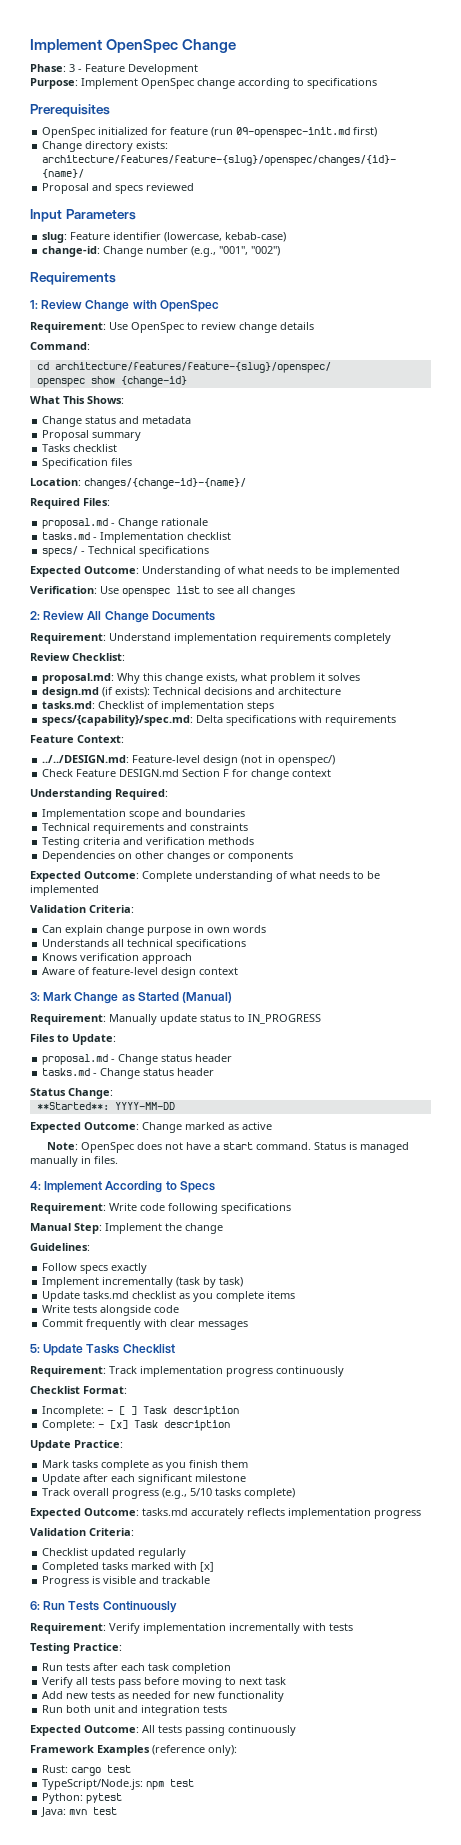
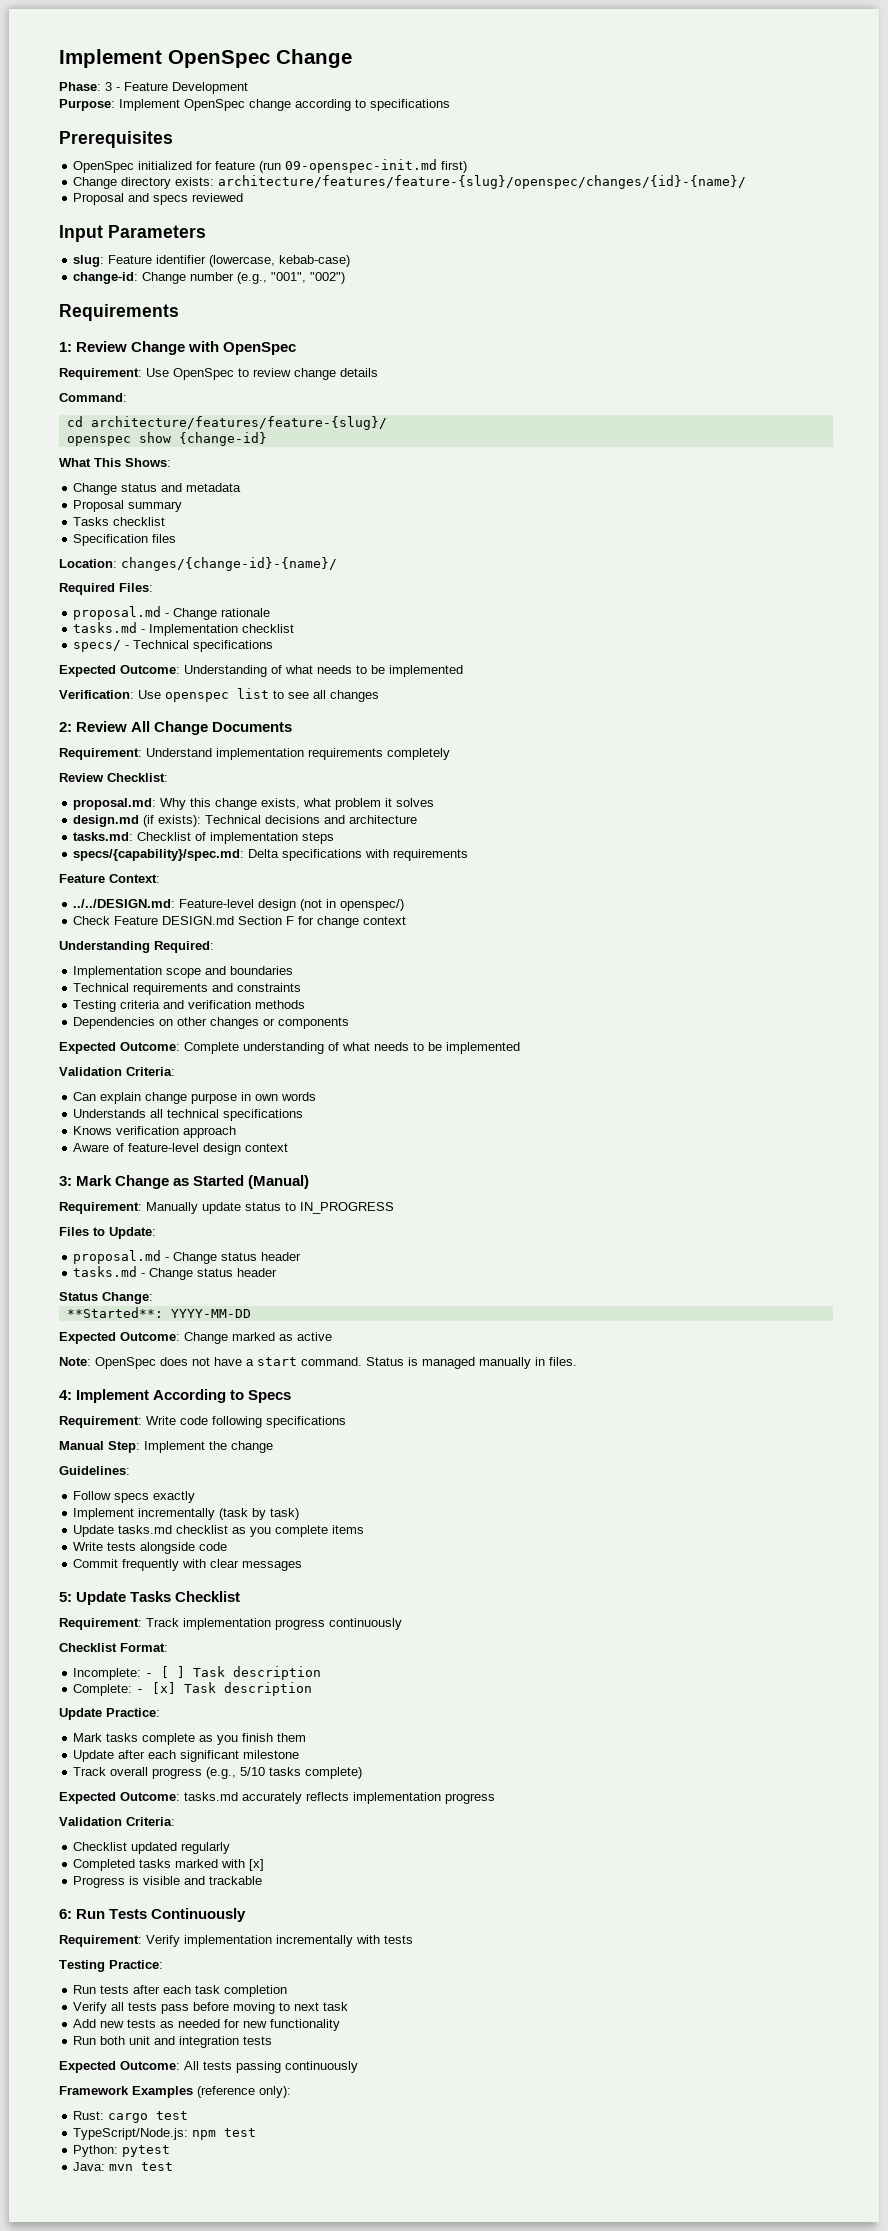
- cd architecture/features/feature-{slug}/openspec/
+ cd architecture/features/feature-{slug}/

